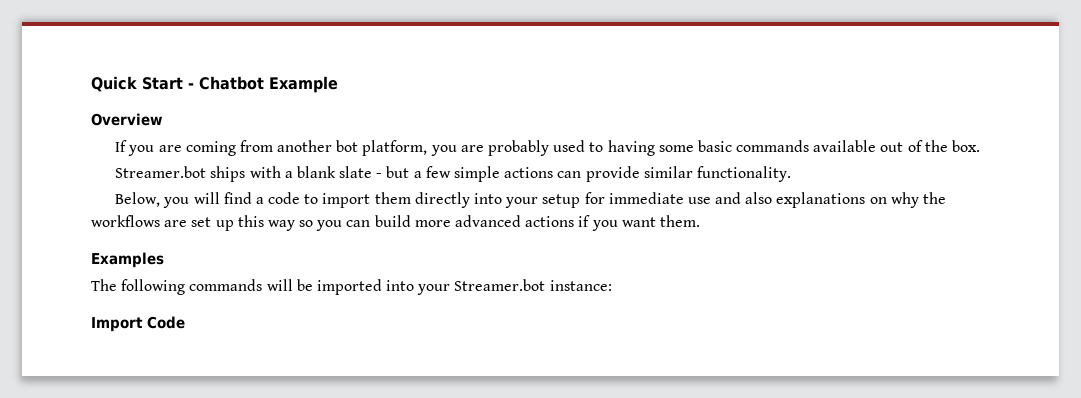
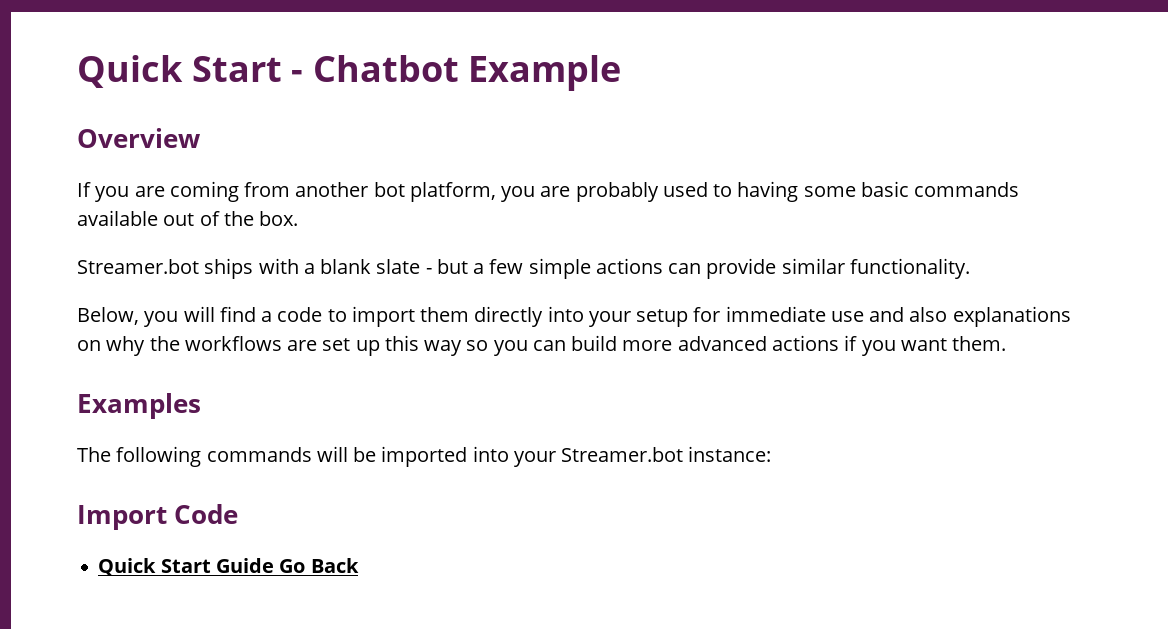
+ Quick Start Guide Go Back

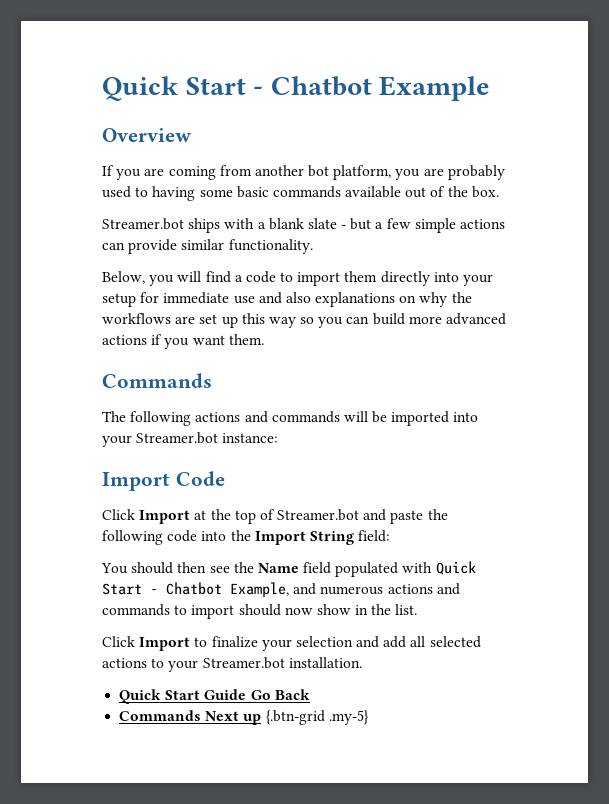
  Below, you will find a code to import them directly into your setup for immediate use and also explanations on why the workflows are set up this way so you can build more advanced actions if you want them.
- Examples
+ Commands
- The following commands will be imported into your Streamer.bot instance:
+ The following actions and commands will be imported into your Streamer.bot instance:
+ Click Import at the top of Streamer.bot and paste the following code into the Import String field:
+ You should then see the Name field populated with Quick Start - Chatbot Example, and numerous actions and commands to import should now show in the list.
+ Click Import to finalize your selection and add all selected actions to your Streamer.bot installation.
+ Commands Next up {.btn-grid .my-5}

